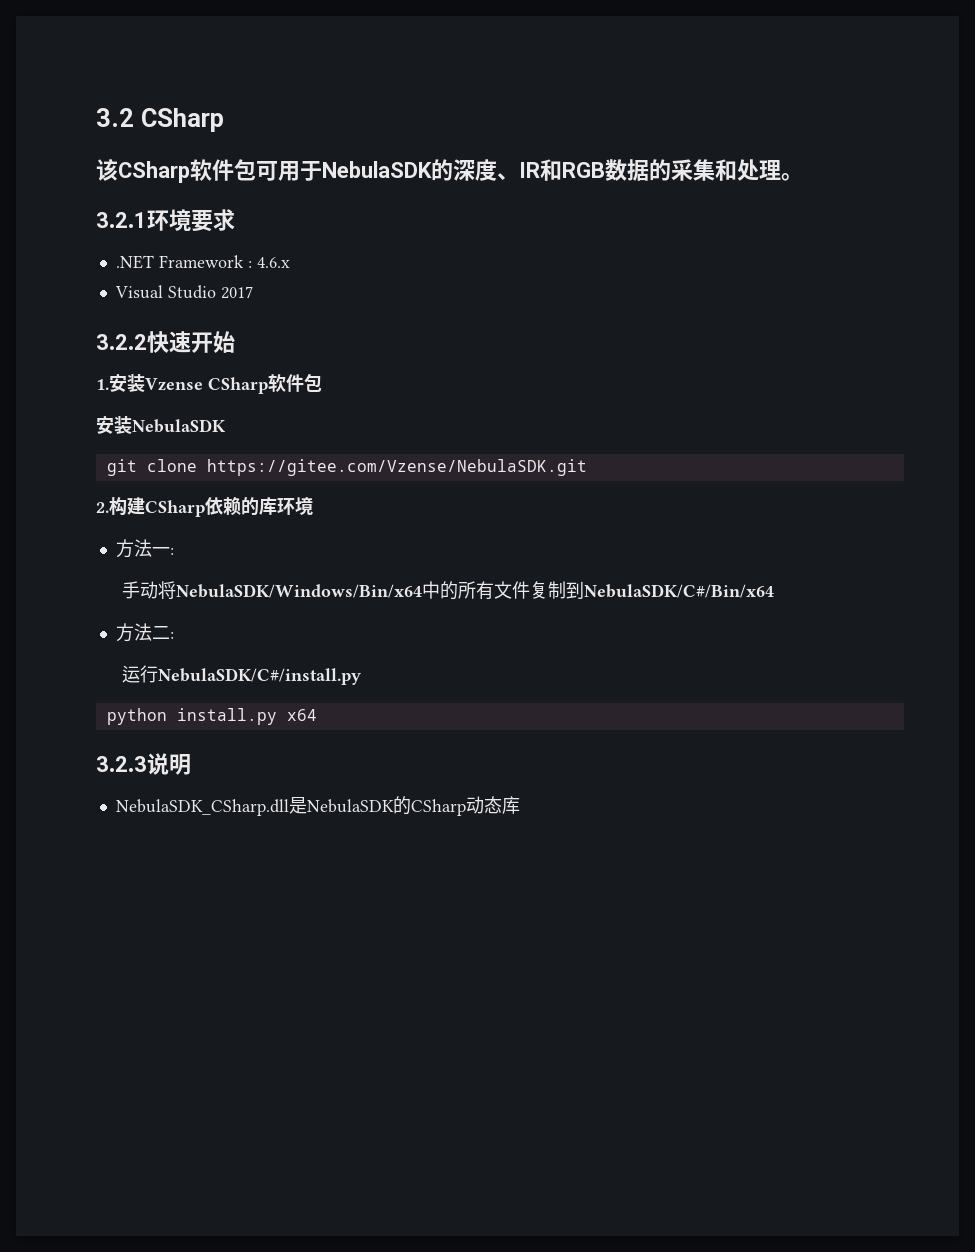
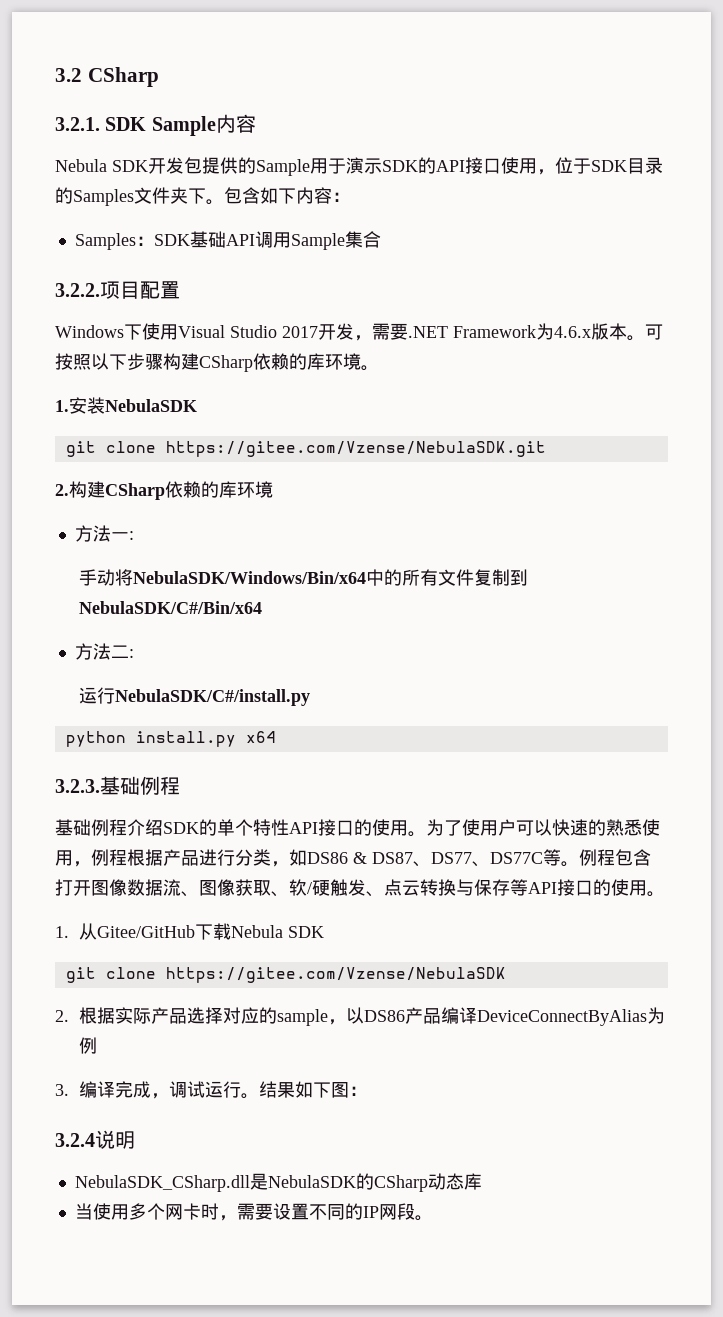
- 该CSharp软件包可用于NebulaSDK的深度、IR和RGB数据的采集和处理。
- 3.2.1环境要求
- .NET Framework : 4.6.x
- Visual Studio 2017
- 3.2.2快速开始
- 1.安装Vzense CSharp软件包
- 安装NebulaSDK
+ 3.2.1. SDK Sample内容
+ Nebula SDK开发包提供的Sample用于演示SDK的API接口使用，位于SDK目录的Samples文件夹下。包含如下内容：
+ Samples：SDK基础API调用Sample集合
+ 3.2.2.项目配置
+ Windows下使用Visual Studio 2017开发，需要.NET Framework为4.6.x版本。可按照以下步骤构建CSharp依赖的库环境。
+ 1.安装NebulaSDK
- 3.2.3说明
+ 3.2.3.基础例程
+ 基础例程介绍SDK的单个特性API接口的使用。为了使用户可以快速的熟悉使用，例程根据产品进行分类，如DS86 & DS87、DS77、DS77C等。例程包含打开图像数据流、图像获取、软/硬触发、点云转换与保存等API接口的使用。
+ 1.从Gitee/GitHub下载Nebula SDK
+ git clone https://gitee.com/Vzense/NebulaSDK
+ 2.根据实际产品选择对应的sample，以DS86产品编译DeviceConnectByAlias为例
+ 3.编译完成，调试运行。结果如下图：
+ 3.2.4说明
+ 当使用多个网卡时，需要设置不同的IP网段。

